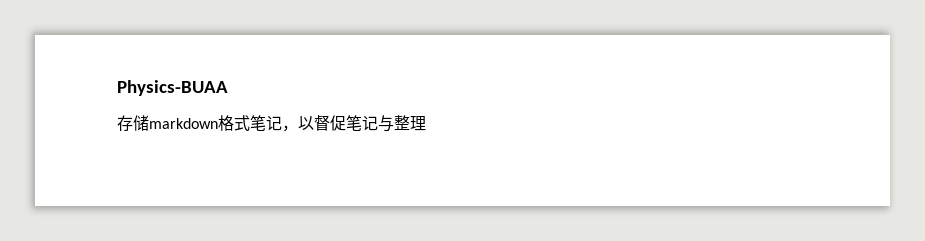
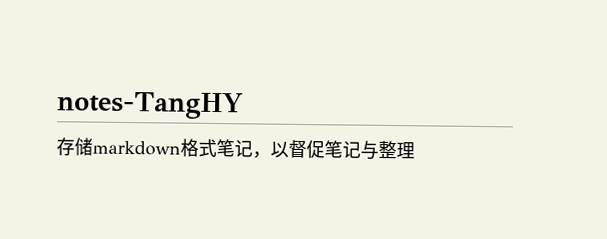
- Physics-BUAA
+ notes-TangHY

